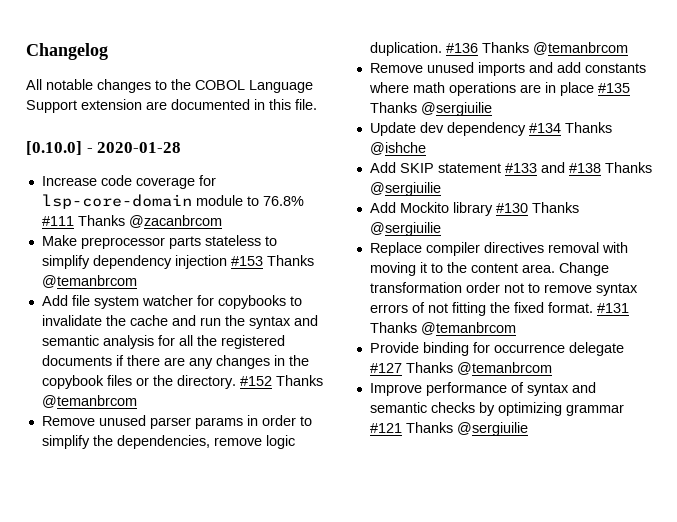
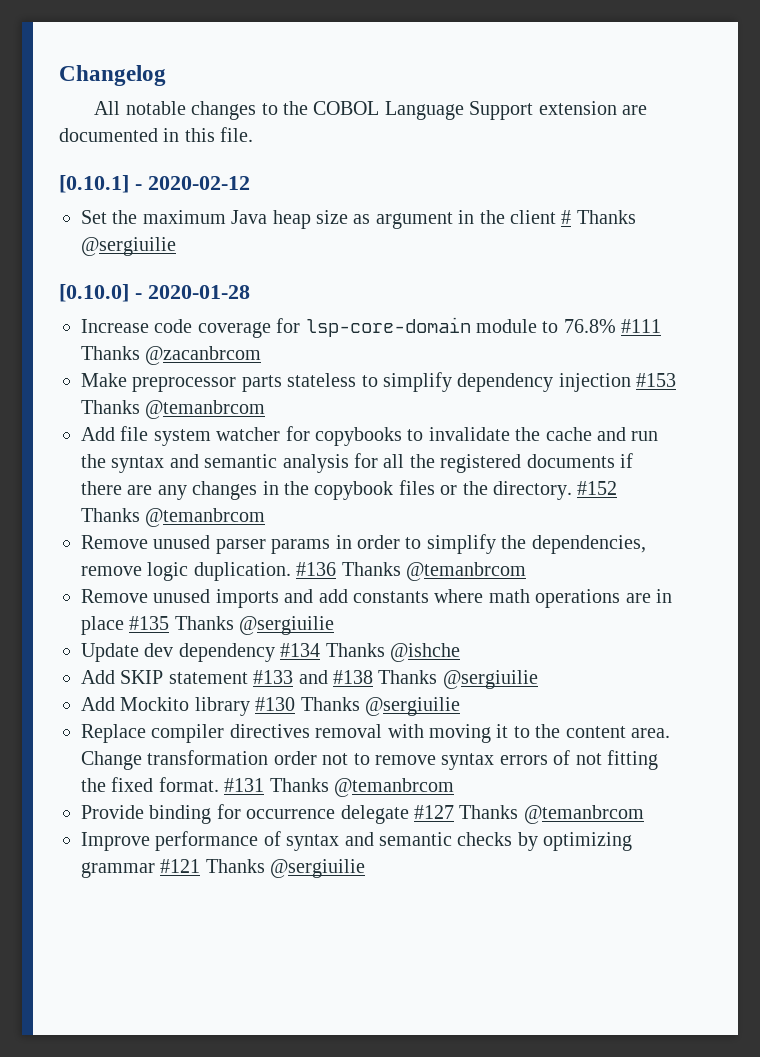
+ [0.10.1] - 2020-02-12
+ Set the maximum Java heap size as argument in the client # Thanks @sergiuilie

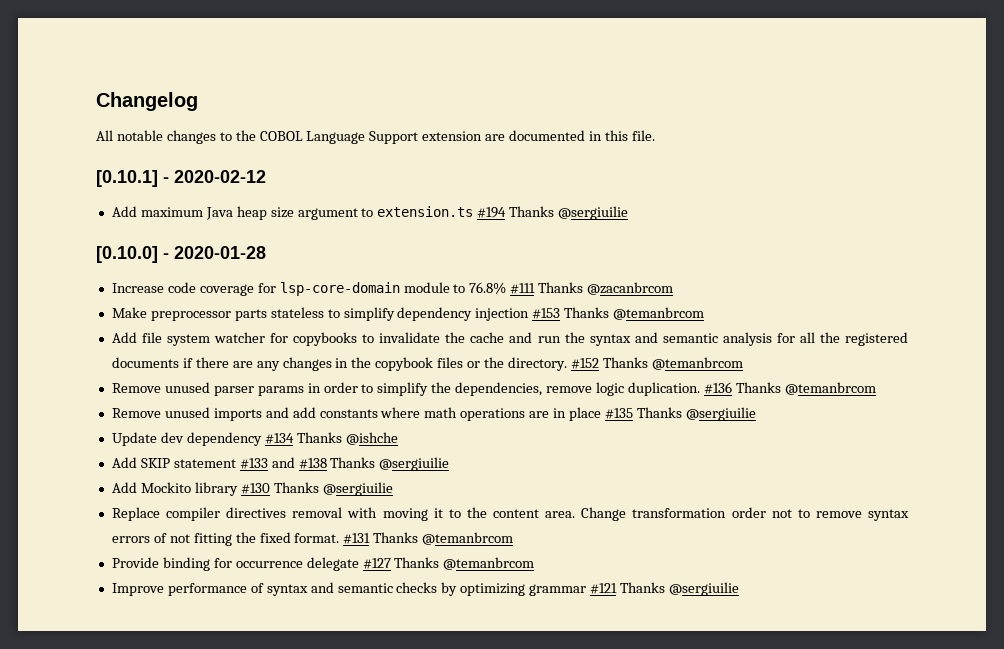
- Set the maximum Java heap size as argument in the client # Thanks @sergiuilie
+ Add maximum Java heap size argument to extension.ts #194 Thanks @sergiuilie

